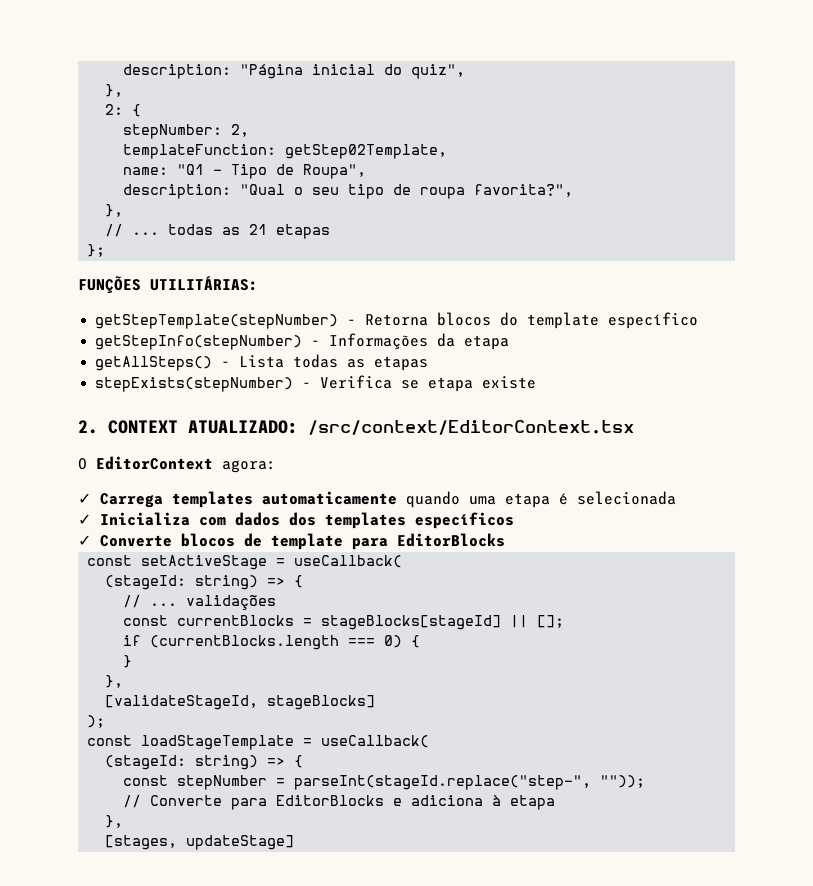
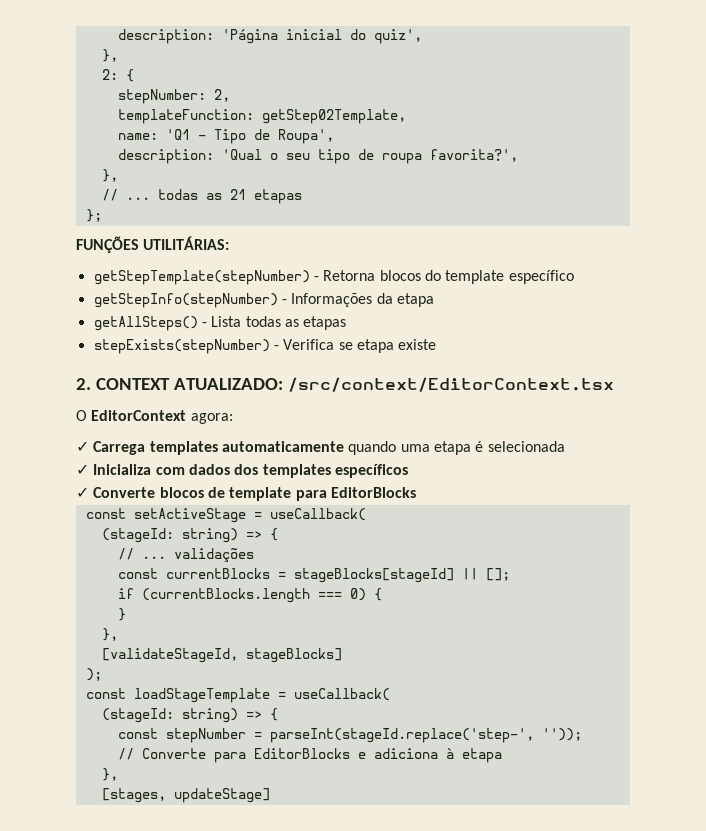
- description: "Página inicial do quiz",
+ description: 'Página inicial do quiz',
- name: "Q1 - Tipo de Roupa",
- description: "Qual o seu tipo de roupa favorita?",
+ name: 'Q1 - Tipo de Roupa',
+ description: 'Qual o seu tipo de roupa favorita?',
- const stepNumber = parseInt(stageId.replace("step-", ""));
+ const stepNumber = parseInt(stageId.replace('step-', ''));

